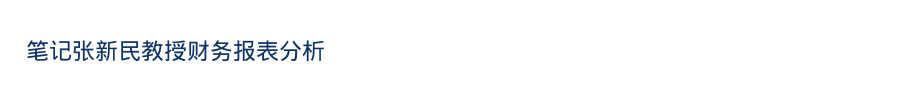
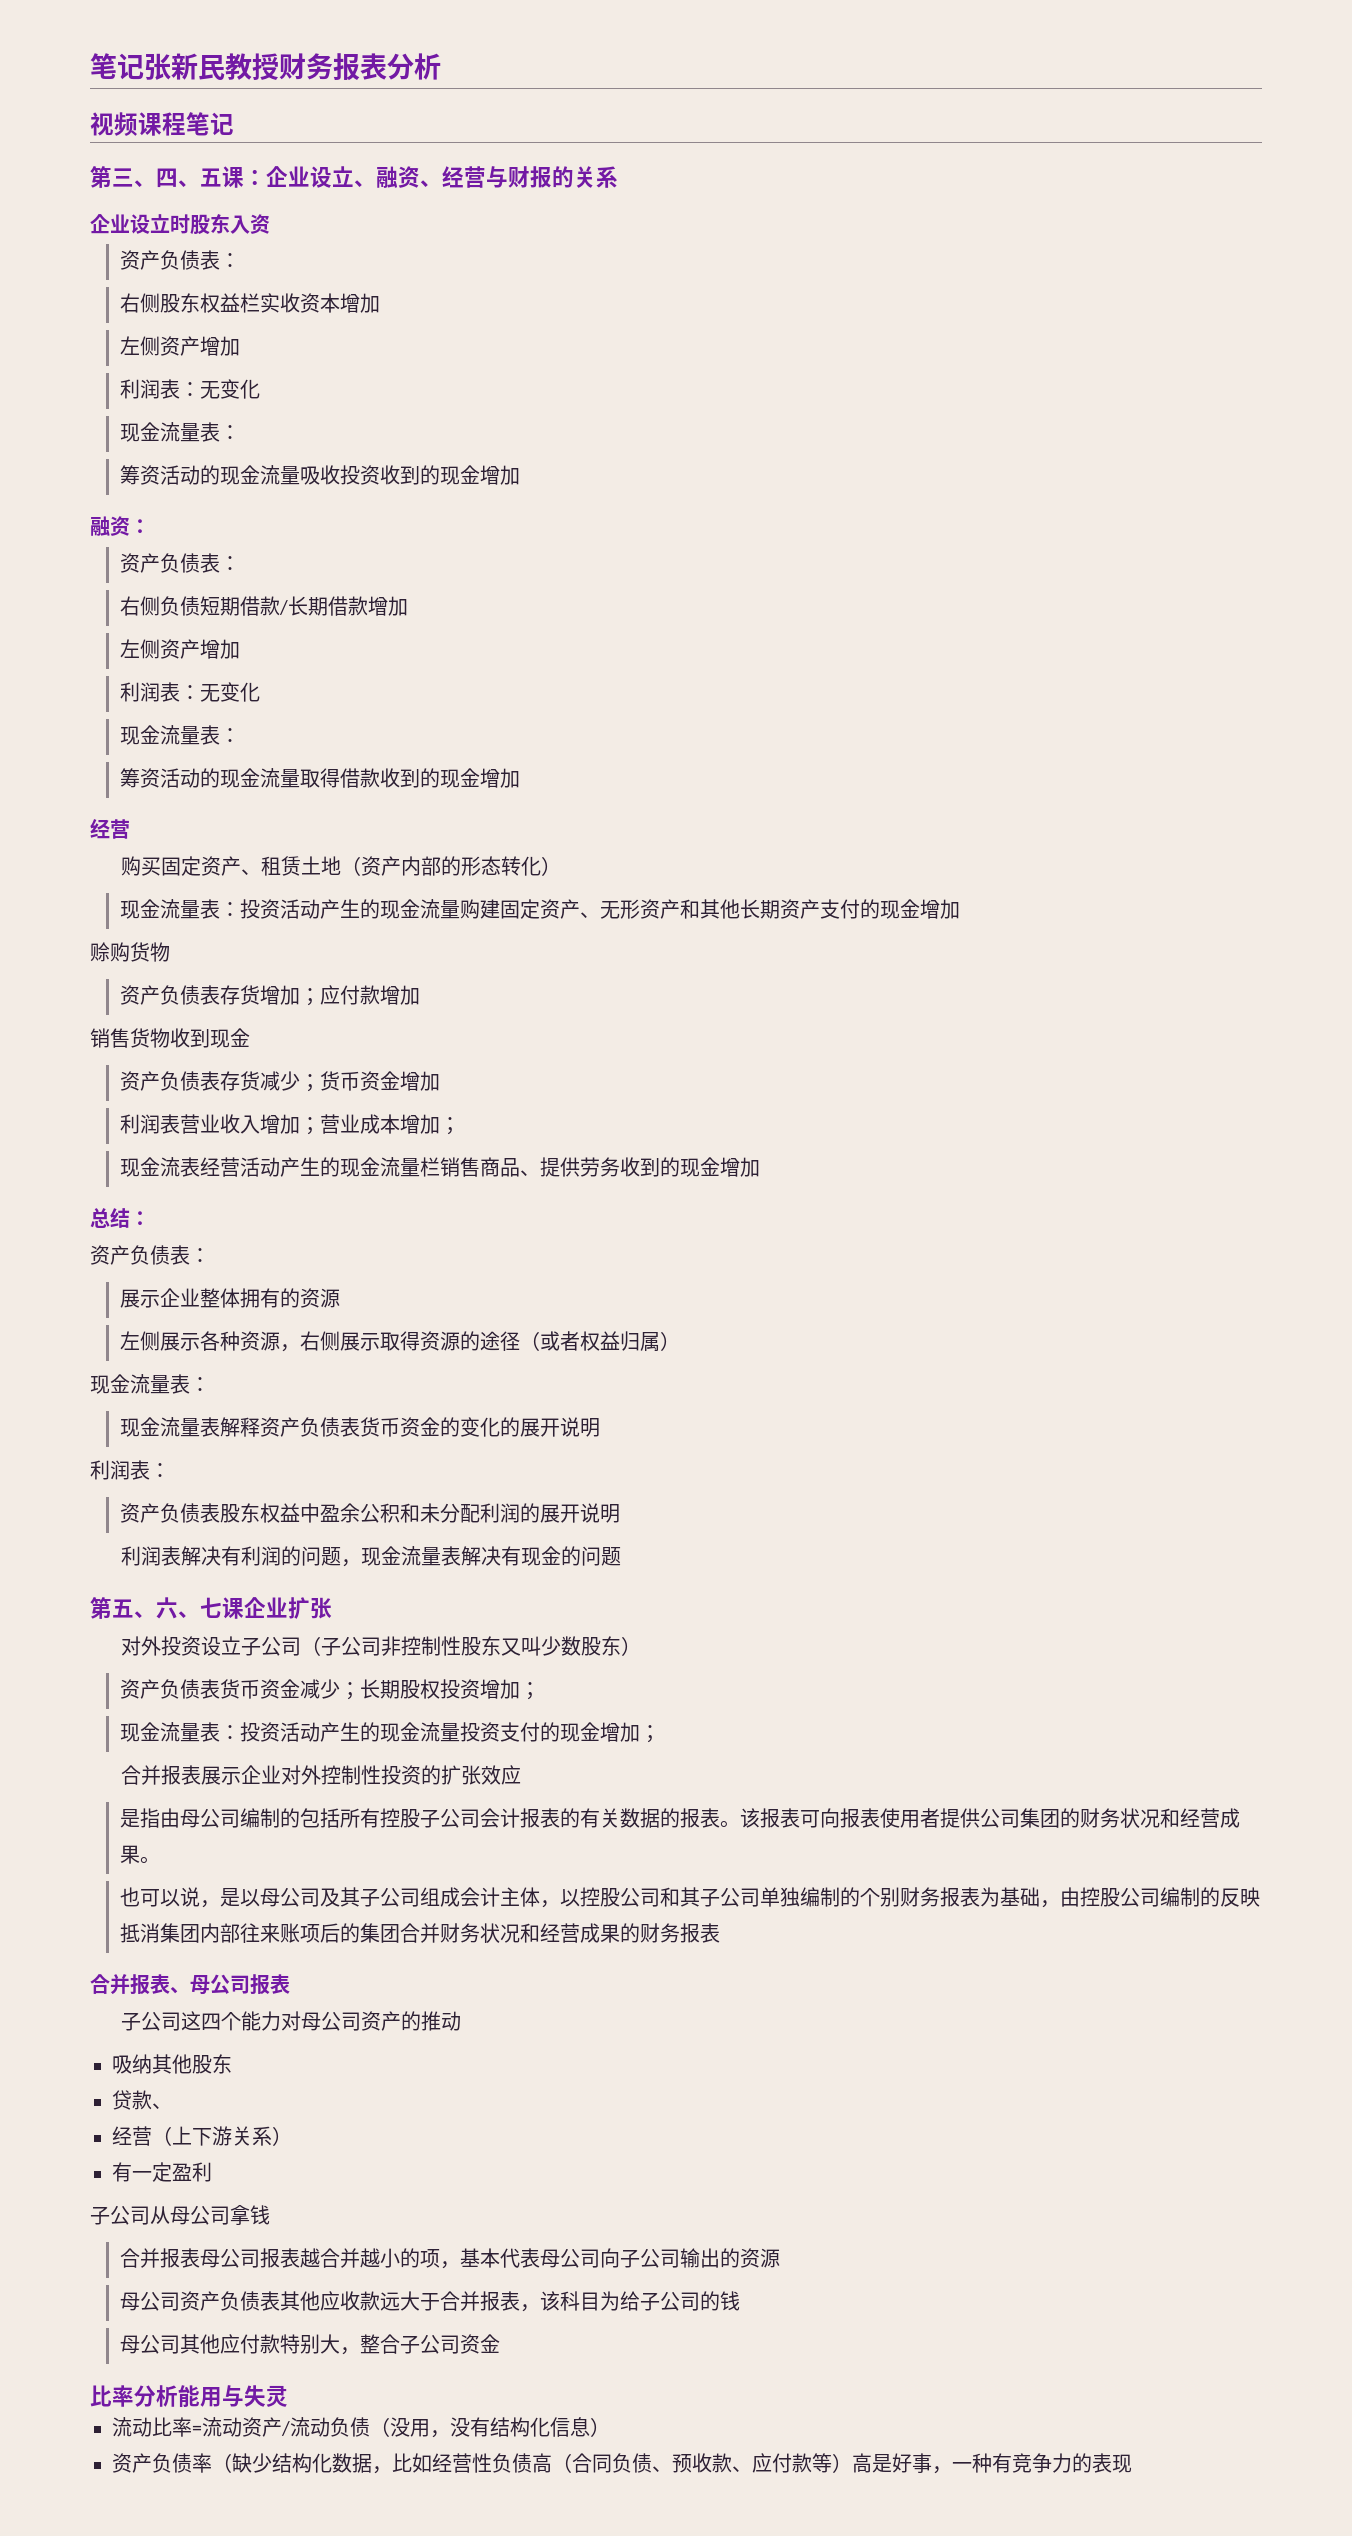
+ 视频课程笔记
+ 第三、四、五课：企业设立、融资、经营与财报的关系
+ 企业设立时股东入资
+ 资产负债表：
+ 右侧股东权益栏实收资本增加
+ 左侧资产增加
+ 利润表：无变化
+ 现金流量表：
+ 筹资活动的现金流量吸收投资收到的现金增加
+ 融资：
+ 资产负债表：
+ 右侧负债短期借款/长期借款增加
+ 左侧资产增加
+ 利润表：无变化
+ 现金流量表：
+ 筹资活动的现金流量取得借款收到的现金增加
+ 经营
+ 购买固定资产、租赁土地（资产内部的形态转化）
+ 现金流量表：投资活动产生的现金流量购建固定资产、无形资产和其他长期资产支付的现金增加
+ 赊购货物
+ 资产负债表存货增加；应付款增加
+ 销售货物收到现金
+ 资产负债表存货减少；货币资金增加
+ 利润表营业收入增加；营业成本增加；
+ 现金流表经营活动产生的现金流量栏销售商品、提供劳务收到的现金增加
+ 总结：
+ 资产负债表：
+ 展示企业整体拥有的资源
+ 左侧展示各种资源，右侧展示取得资源的途径（或者权益归属）
+ 现金流量表：
+ 现金流量表解释资产负债表货币资金的变化的展开说明
+ 利润表：
+ 资产负债表股东权益中盈余公积和未分配利润的展开说明
+ 利润表解决有利润的问题，现金流量表解决有现金的问题
+ 第五、六、七课企业扩张
+ 对外投资设立子公司（子公司非控制性股东又叫少数股东）
+ 资产负债表货币资金减少；长期股权投资增加；
+ 现金流量表：投资活动产生的现金流量投资支付的现金增加；
+ 合并报表展示企业对外控制性投资的扩张效应
+ 是指由母公司编制的包括所有控股子公司会计报表的有关数据的报表。该报表可向报表使用者提供公司集团的财务状况和经营成果。
+ 也可以说，是以母公司及其子公司组成会计主体，以控股公司和其子公司单独编制的个别财务报表为基础，由控股公司编制的反映抵消集团内部往来账项后的集团合并财务状况和经营成果的财务报表
+ 合并报表、母公司报表
+ 子公司这四个能力对母公司资产的推动
+ 吸纳其他股东
+ 贷款、
+ 经营（上下游关系）
+ 有一定盈利
+ 子公司从母公司拿钱
+ 合并报表母公司报表越合并越小的项，基本代表母公司向子公司输出的资源
+ 母公司资产负债表其他应收款远大于合并报表，该科目为给子公司的钱
+ 母公司其他应付款特别大，整合子公司资金
+ 比率分析能用与失灵
+ 流动比率=流动资产/流动负债（没用，没有结构化信息）
+ 资产负债率（缺少结构化数据，比如经营性负债高（合同负债、预收款、应付款等）高是好事，一种有竞争力的表现

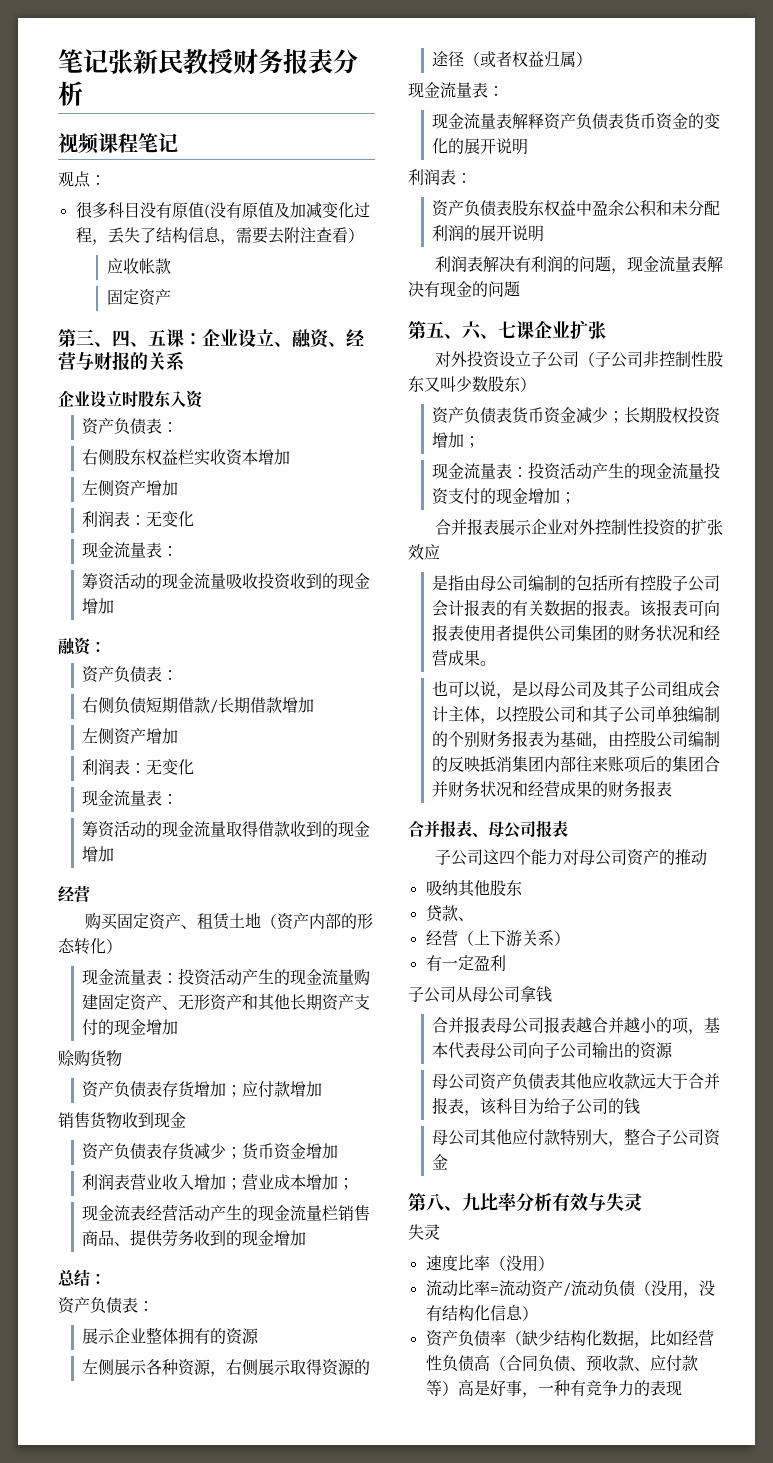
+ 观点：
+ 很多科目没有原值(没有原值及加减变化过程，丢失了结构信息，需要去附注查看）
+ 应收帐款
+ 固定资产
- 比率分析能用与失灵
+ 第八、九比率分析有效与失灵
+ 失灵
+ 速度比率（没用）

